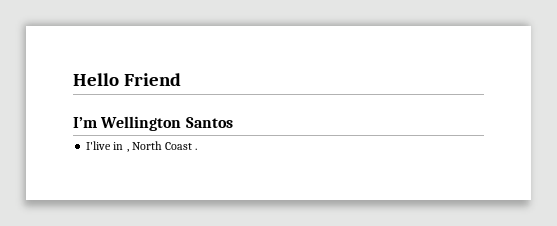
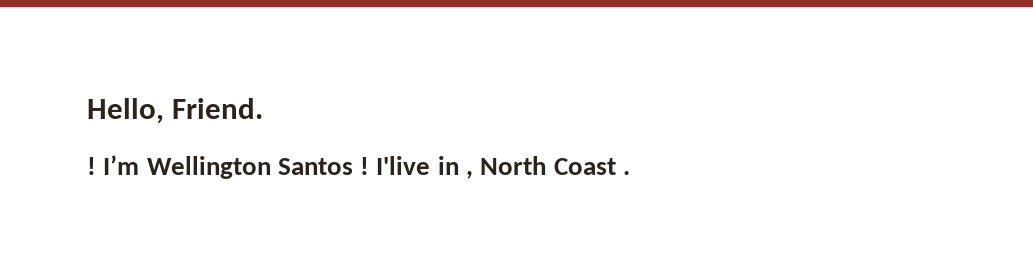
- Hello Friend
- I’m Wellington Santos
- I'live in , North Coast .
+ Hello, Friend.
+ ! I’m Wellington Santos ! I'live in , North Coast .

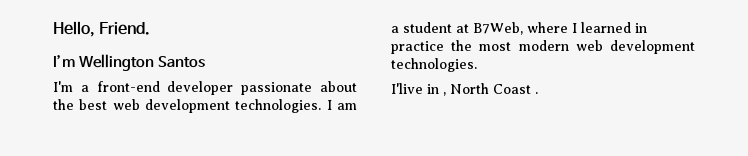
  Hello, Friend.
- ! I’m Wellington Santos ! I'live in , North Coast .
+ I’m Wellington Santos
+ I'm a front-end developer passionate about the best web development technologies. I am a student at B7Web, where I learned in practice the most modern web development technologies.
+ I'live in , North Coast .

